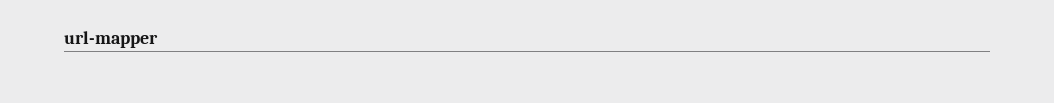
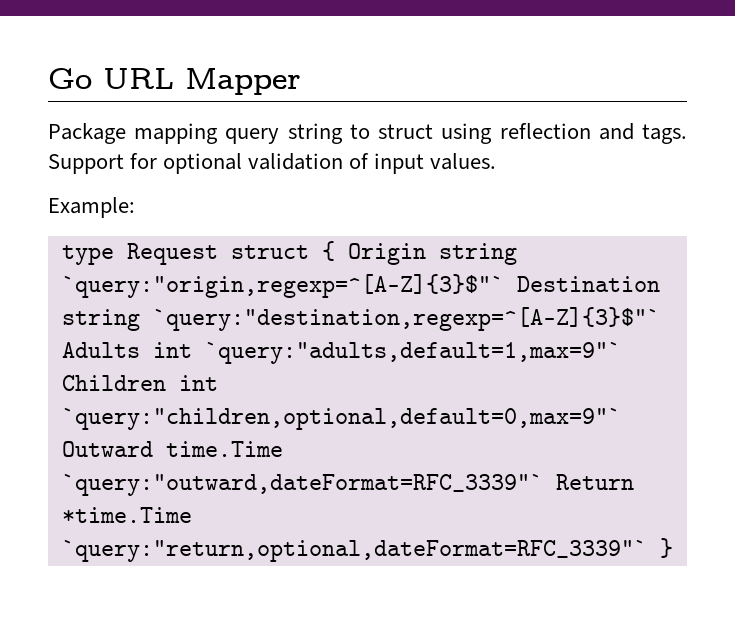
- url-mapper
+ Go URL Mapper
+ Package mapping query string to struct using reflection and tags. Support for optional validation of input values.
+ Example:
+ type Request struct { Origin string `query:"origin,regexp=^[A-Z]{3}$"` Destination string `query:"destination,regexp=^[A-Z]{3}$"` Adults int `query:"adults,default=1,max=9"` Children int `query:"children,optional,default=0,max=9"` Outward time.Time `query:"outward,dateFormat=RFC_3339"` Return *time.Time `query:"return,optional,dateFormat=RFC_3339"` }

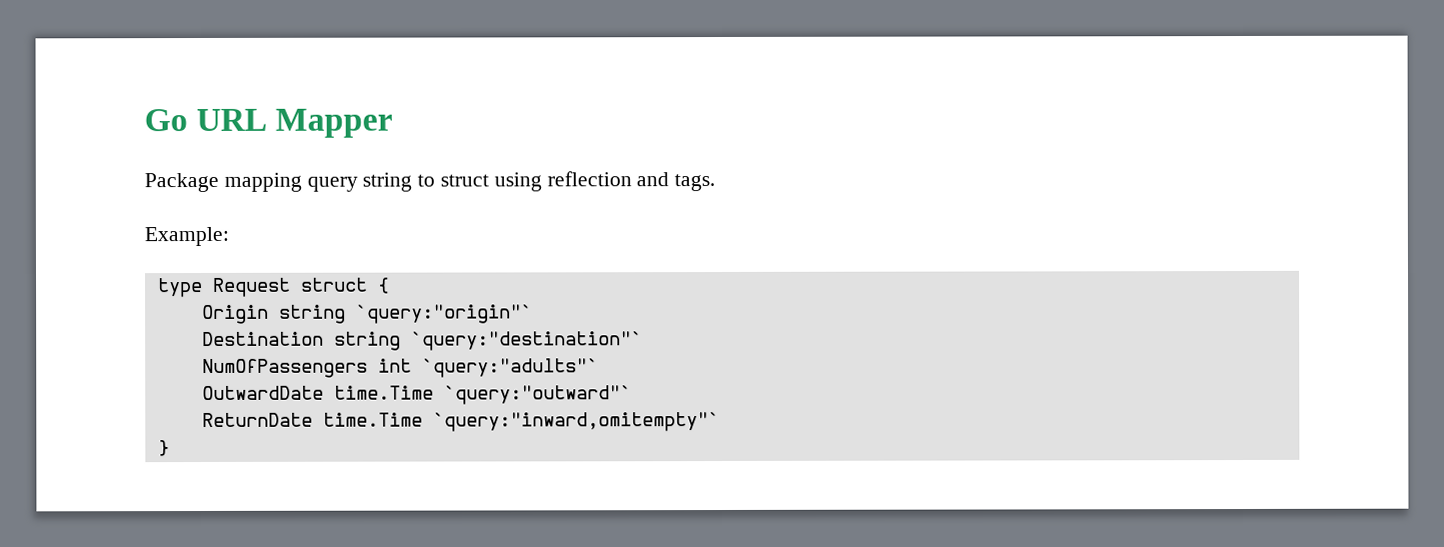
- Support for optional validation of input values.
- type Request struct { Origin string `query:"origin,regexp=^[A-Z]{3}$"` Destination string `query:"destination,regexp=^[A-Z]{3}$"` Adults int `query:"adults,default=1,max=9"` Children int `query:"children,optional,default=0,max=9"` Outward time.Time `query:"outward,dateFormat=RFC_3339"` Return *time.Time `query:"return,optional,dateFormat=RFC_3339"` }
+ type Request struct {
+ Origin string `query:"origin"`
+ Destination string `query:"destination"`
+ NumOfPassengers int `query:"adults"`
+ OutwardDate time.Time `query:"outward"`
+ ReturnDate time.Time `query:"inward,omitempty"`
+ }

